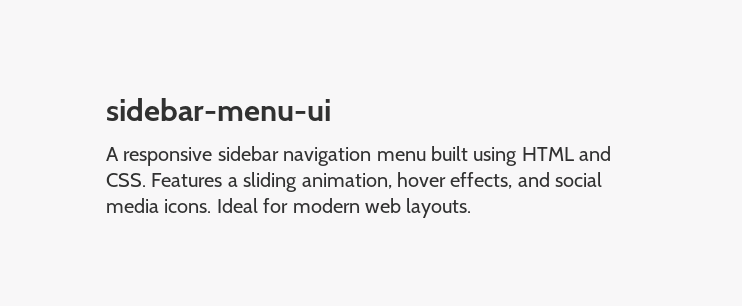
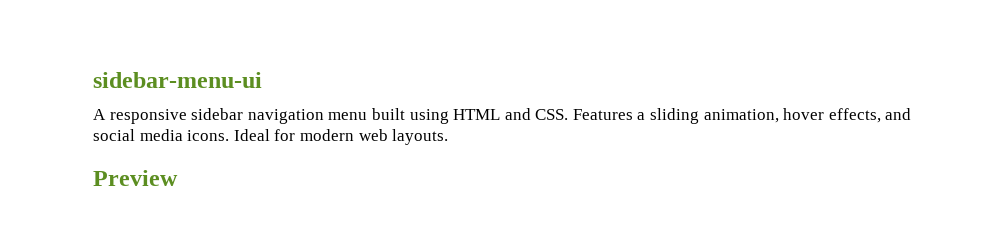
+ Preview

